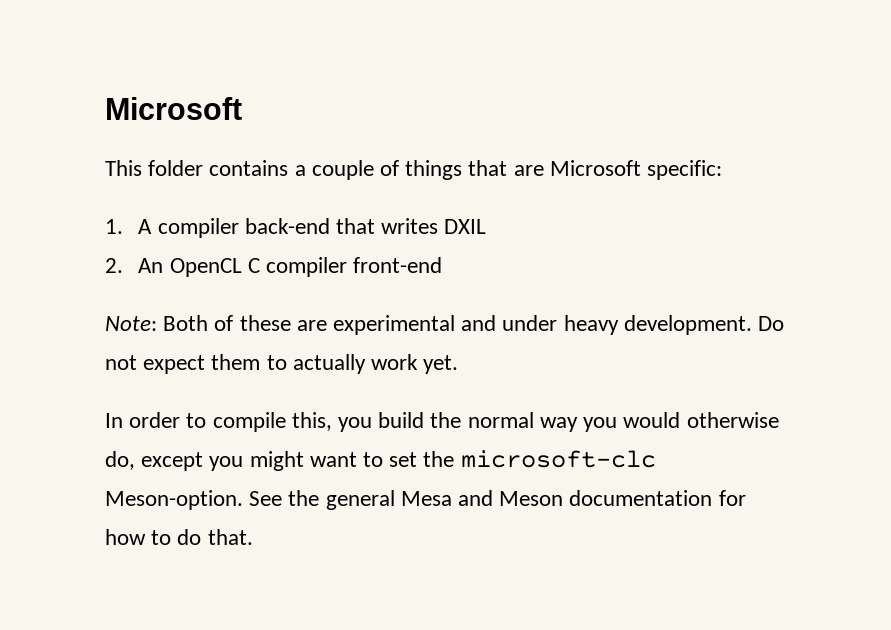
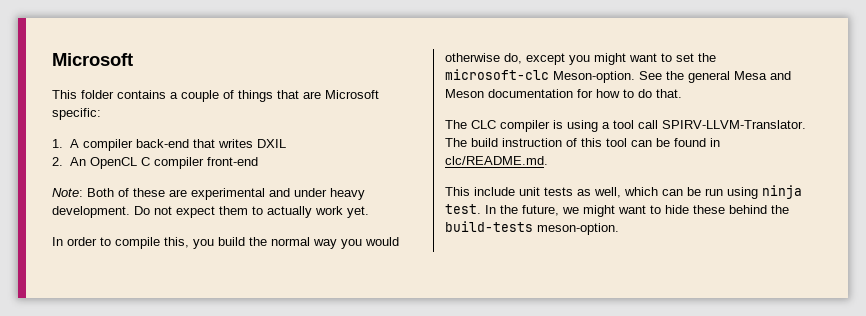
+ The CLC compiler is using a tool call SPIRV-LLVM-Translator. The build instruction of this tool can be found in clc/README.md.
+ This include unit tests as well, which can be run using ninja test. In the future, we might want to hide these behind the build-tests meson-option.

